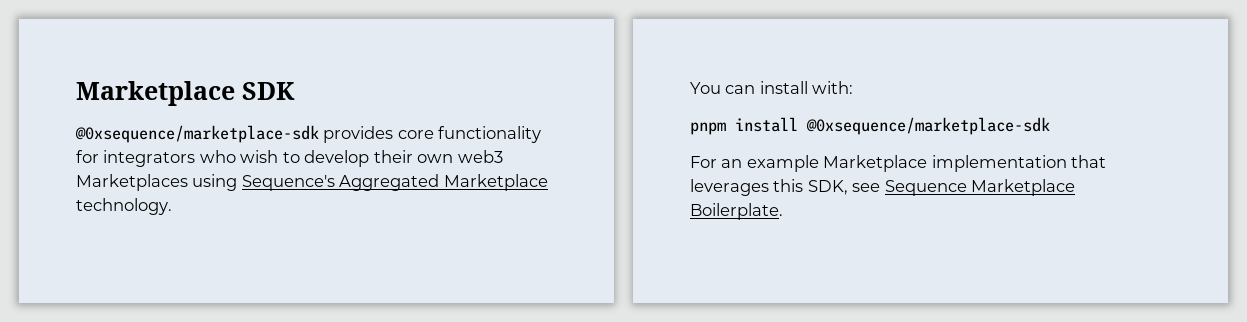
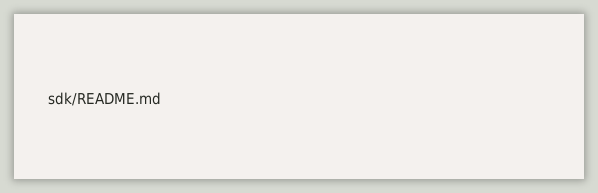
- Marketplace SDK
- @0xsequence/marketplace-sdk provides core functionality for integrators who wish to develop their own web3 Marketplaces using Sequence's Aggregated Marketplace technology.
- You can install with:
- pnpm install @0xsequence/marketplace-sdk
- For an example Marketplace implementation that leverages this SDK, see Sequence Marketplace Boilerplate.
+ sdk/README.md

